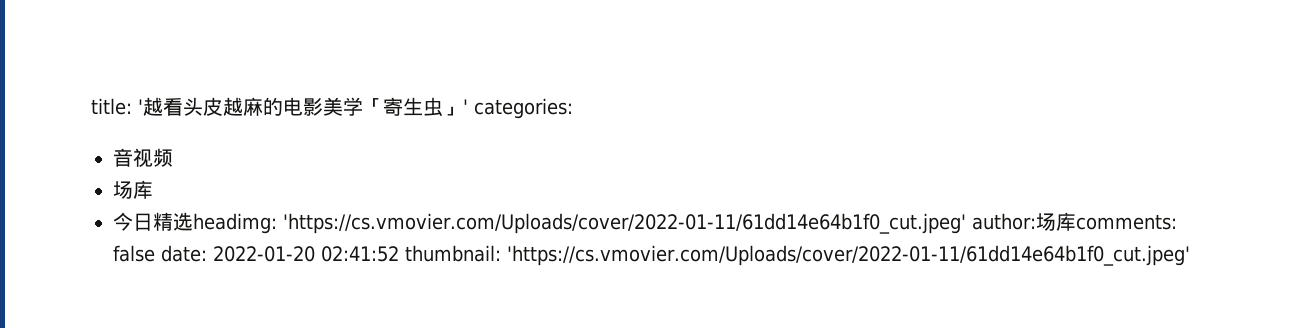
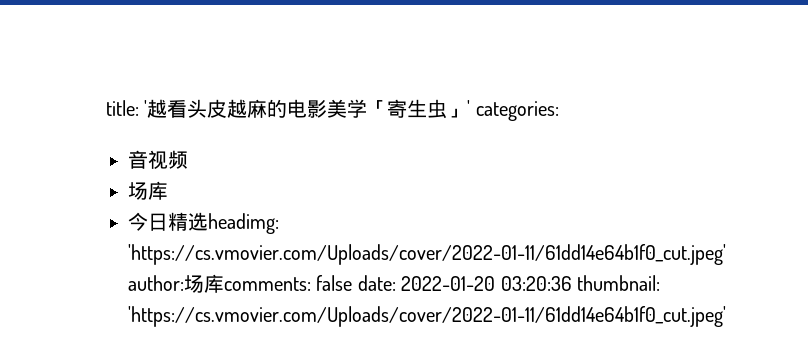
- 今日精选headimg: 'https://cs.vmovier.com/Uploads/cover/2022-01-11/61dd14e64b1f0_cut.jpeg' author:场库comments: false date: 2022-01-20 02:41:52 thumbnail: 'https://cs.vmovier.com/Uploads/cover/2022-01-11/61dd14e64b1f0_cut.jpeg'
+ 今日精选headimg: 'https://cs.vmovier.com/Uploads/cover/2022-01-11/61dd14e64b1f0_cut.jpeg' author:场库comments: false date: 2022-01-20 03:20:36 thumbnail: 'https://cs.vmovier.com/Uploads/cover/2022-01-11/61dd14e64b1f0_cut.jpeg'

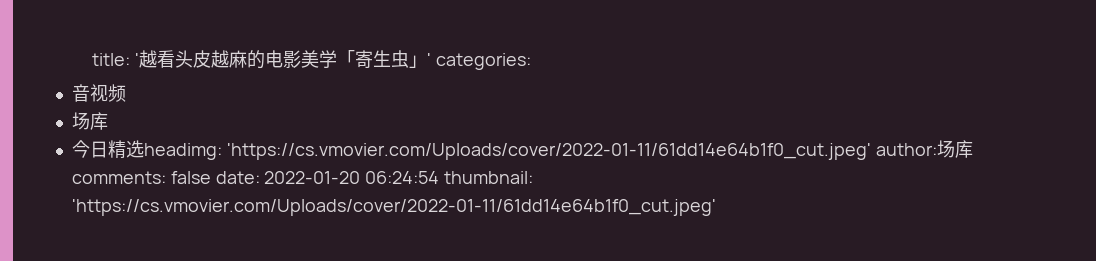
- 今日精选headimg: 'https://cs.vmovier.com/Uploads/cover/2022-01-11/61dd14e64b1f0_cut.jpeg' author:场库comments: false date: 2022-01-20 03:20:36 thumbnail: 'https://cs.vmovier.com/Uploads/cover/2022-01-11/61dd14e64b1f0_cut.jpeg'
+ 今日精选headimg: 'https://cs.vmovier.com/Uploads/cover/2022-01-11/61dd14e64b1f0_cut.jpeg' author:场库comments: false date: 2022-01-20 06:24:54 thumbnail: 'https://cs.vmovier.com/Uploads/cover/2022-01-11/61dd14e64b1f0_cut.jpeg'

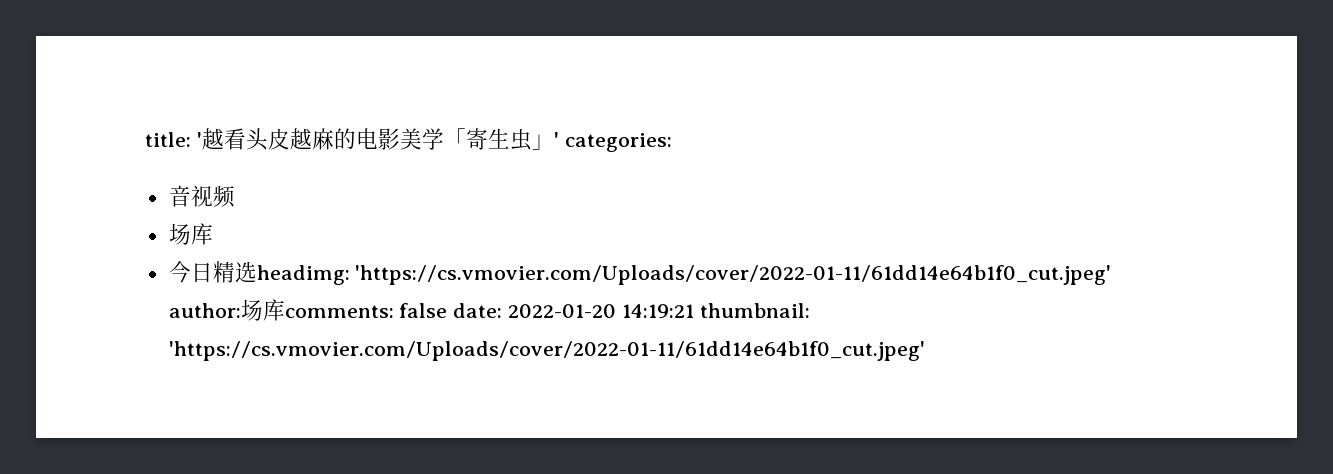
- 今日精选headimg: 'https://cs.vmovier.com/Uploads/cover/2022-01-11/61dd14e64b1f0_cut.jpeg' author:场库comments: false date: 2022-01-20 06:24:54 thumbnail: 'https://cs.vmovier.com/Uploads/cover/2022-01-11/61dd14e64b1f0_cut.jpeg'
+ 今日精选headimg: 'https://cs.vmovier.com/Uploads/cover/2022-01-11/61dd14e64b1f0_cut.jpeg' author:场库comments: false date: 2022-01-20 14:19:21 thumbnail: 'https://cs.vmovier.com/Uploads/cover/2022-01-11/61dd14e64b1f0_cut.jpeg'

